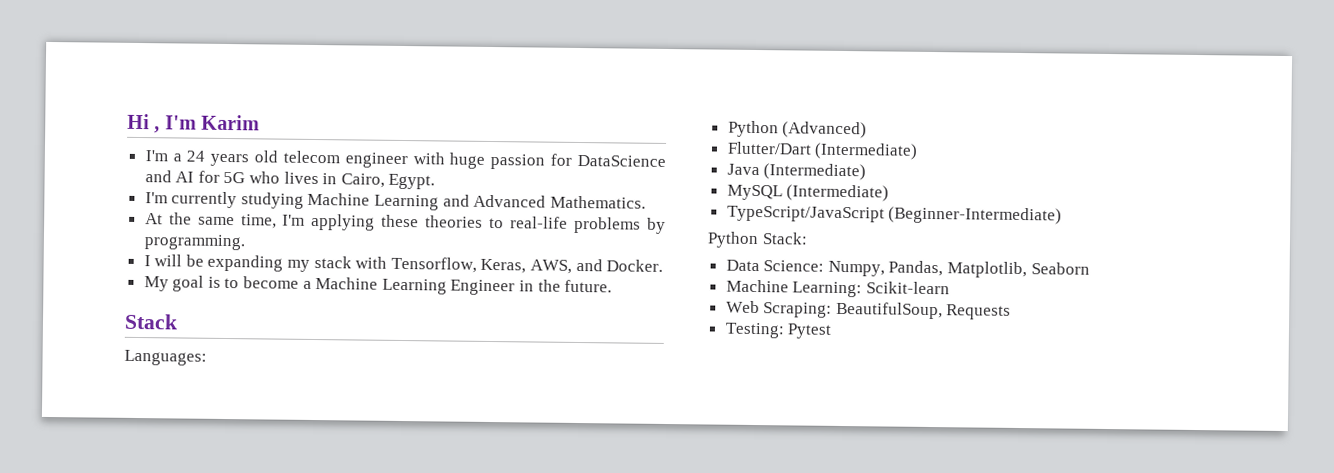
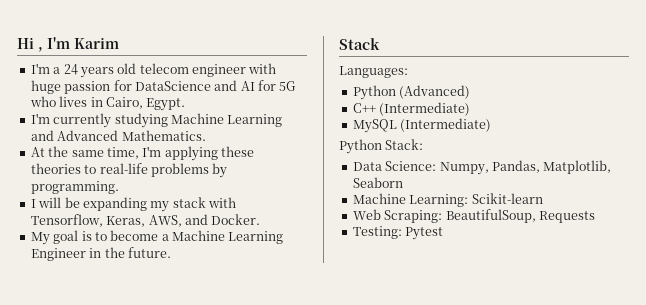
- Flutter/Dart (Intermediate)
- Java (Intermediate)
+ C++ (Intermediate)
- TypeScript/JavaScript (Beginner-Intermediate)

